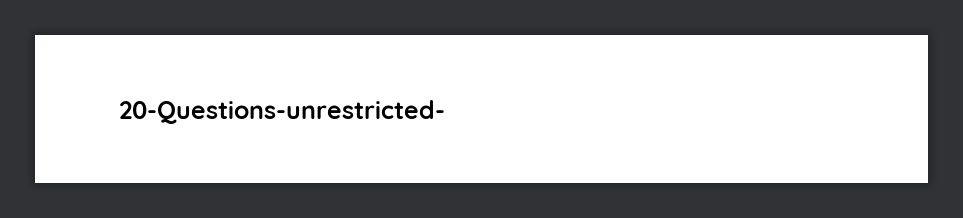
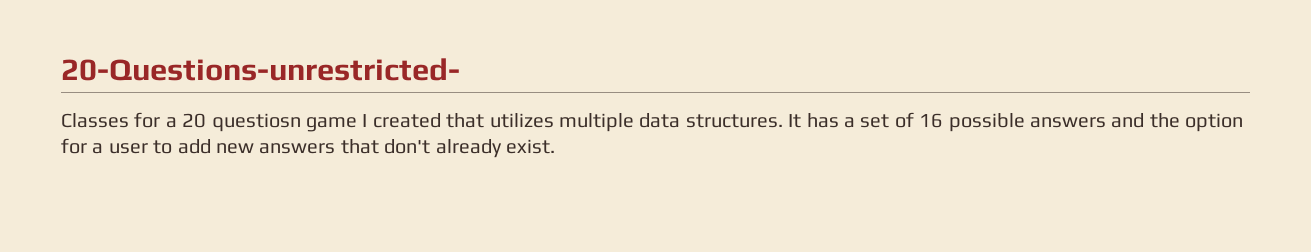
+ Classes for a 20 questiosn game I created that utilizes multiple data structures. It has a set of 16 possible answers and the option for a user to add new answers that don't already exist.

